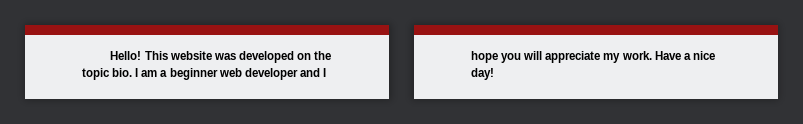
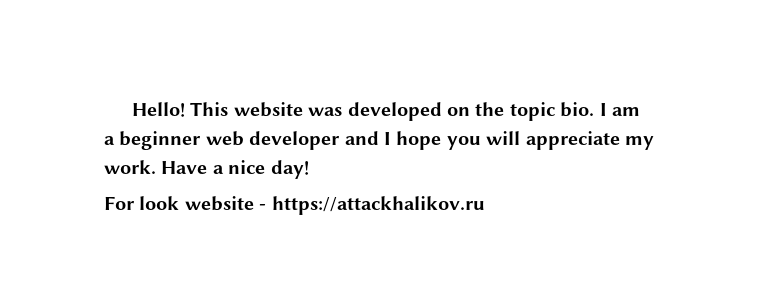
+ For look website - https://attackhalikov.ru

